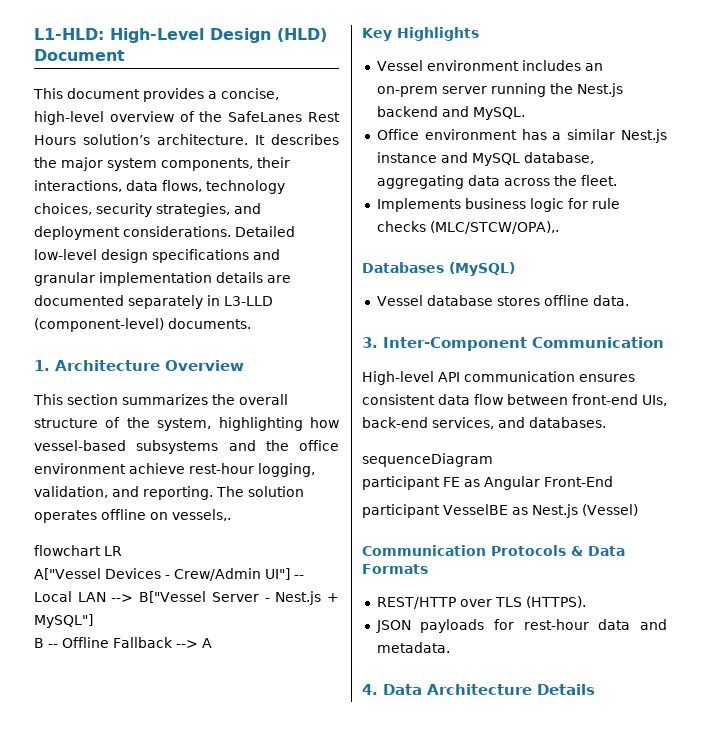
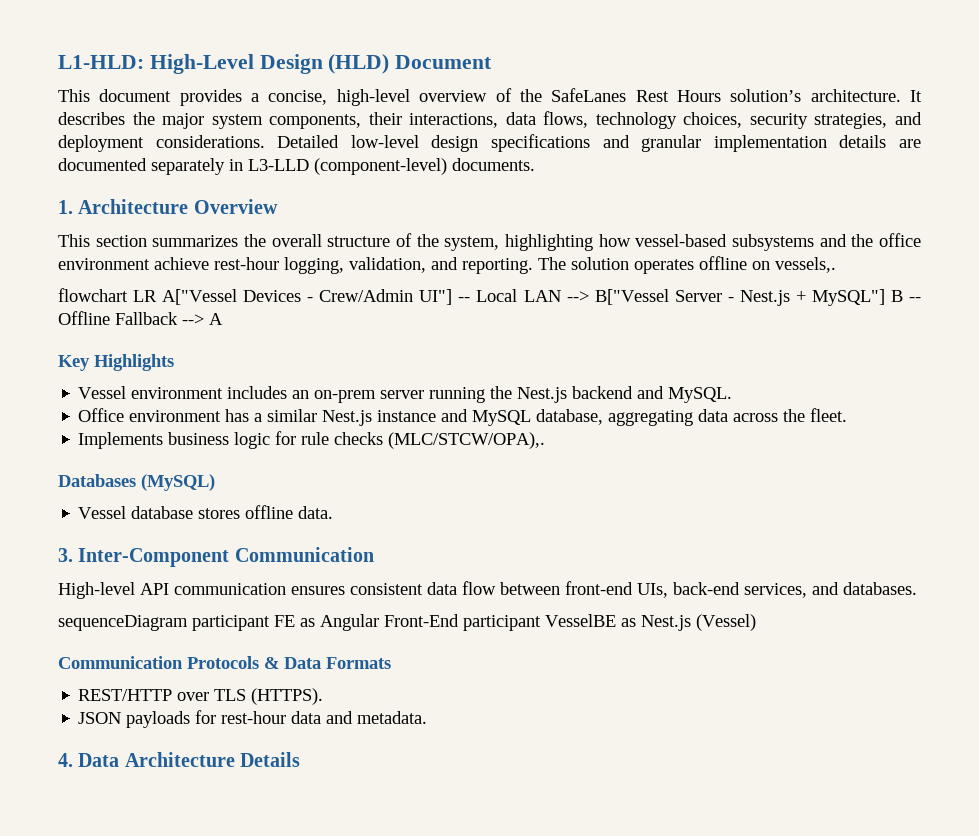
- flowchart LR
- A["Vessel Devices - Crew/Admin UI"] -- Local LAN --> B["Vessel Server - Nest.js + MySQL"]
- B -- Offline Fallback --> A
+ flowchart LR A["Vessel Devices - Crew/Admin UI"] -- Local LAN --> B["Vessel Server - Nest.js + MySQL"] B -- Offline Fallback --> A
- sequenceDiagram
- participant FE as Angular Front-End
- participant VesselBE as Nest.js (Vessel)
+ sequenceDiagram participant FE as Angular Front-End participant VesselBE as Nest.js (Vessel)

